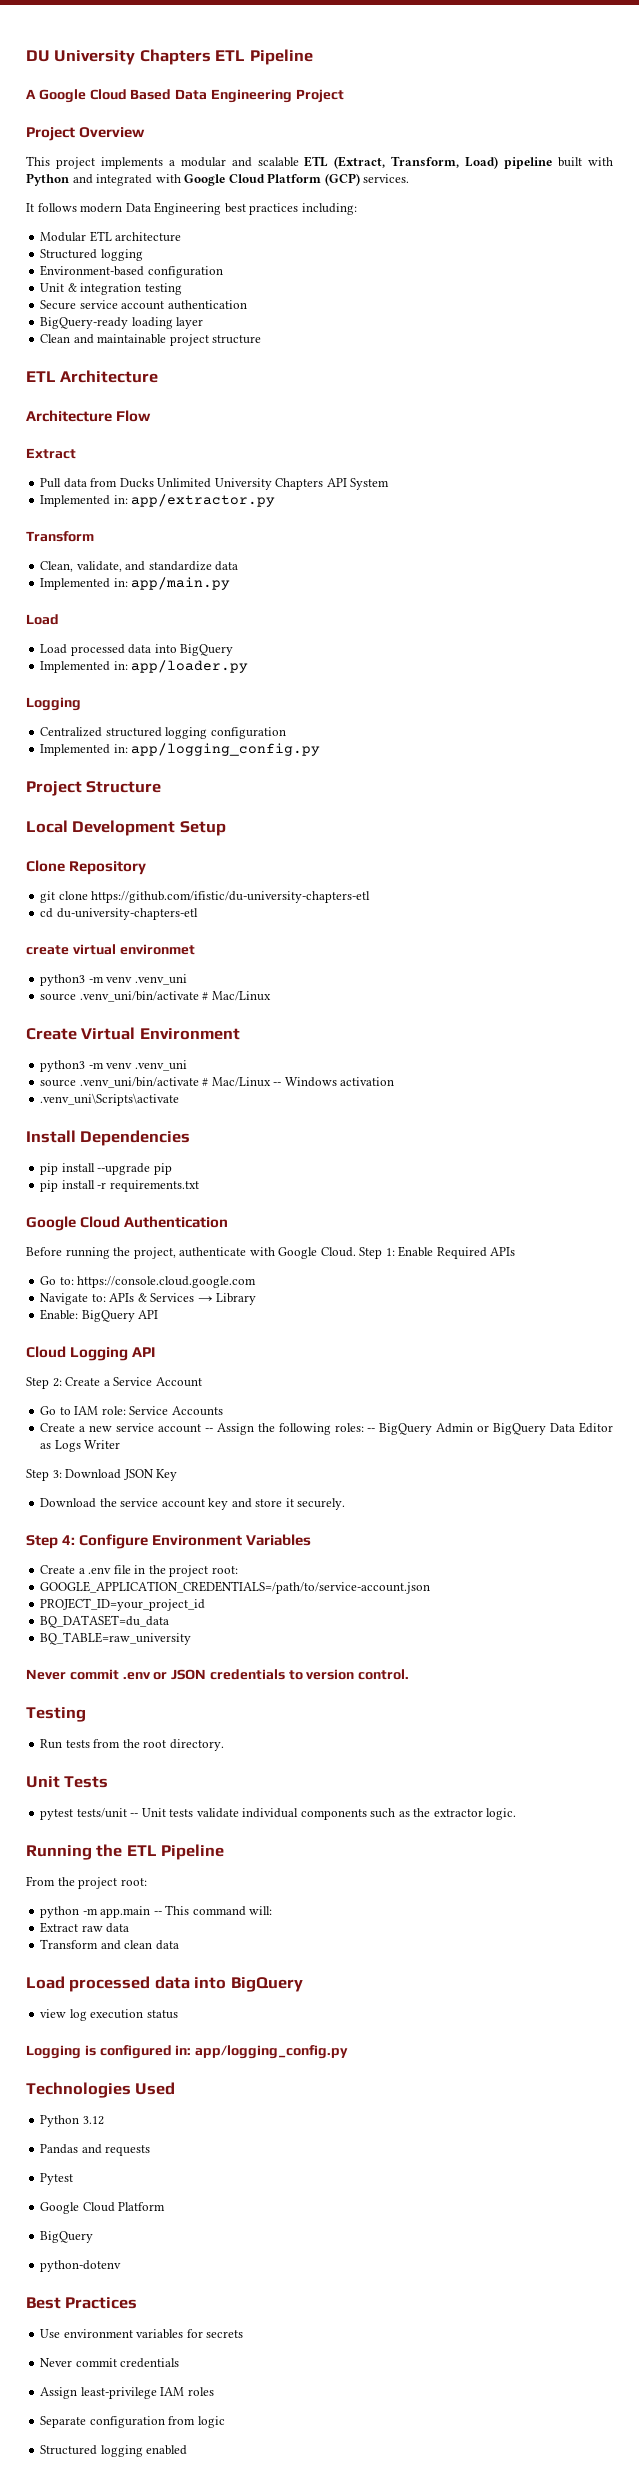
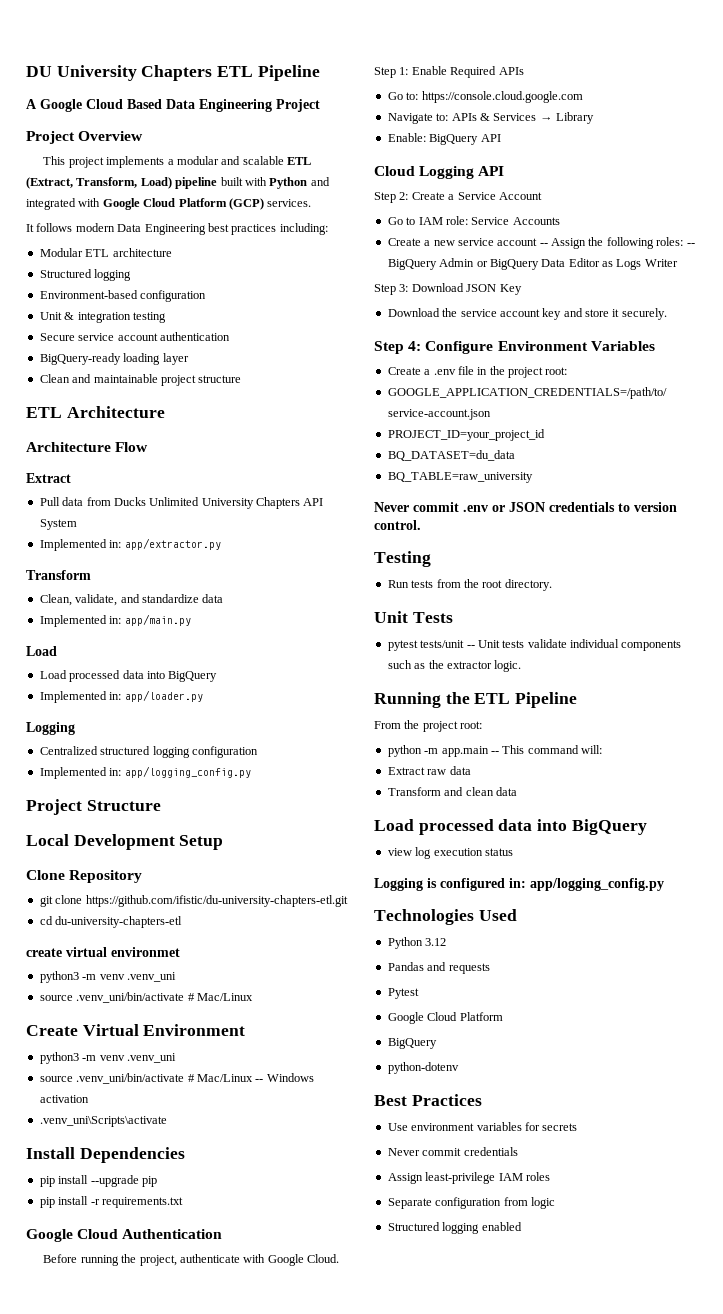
- git clone https://github.com/ifistic/du-university-chapters-etl
+ git clone https://github.com/ifistic/du-university-chapters-etl.git

